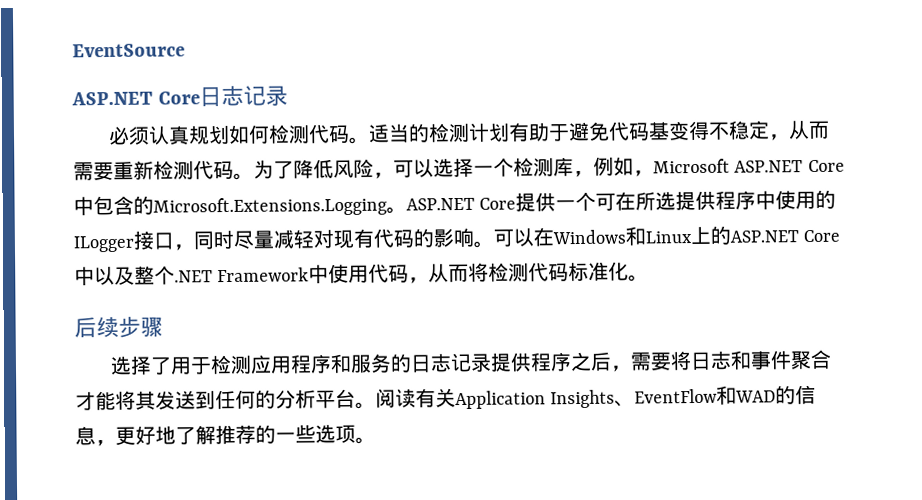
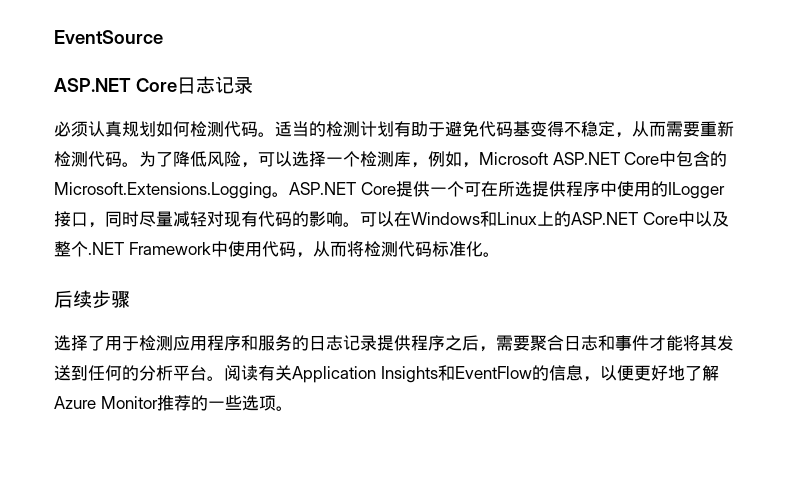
- 选择了用于检测应用程序和服务的日志记录提供程序之后，需要将日志和事件聚合才能将其发送到任何的分析平台。
+ 选择了用于检测应用程序和服务的日志记录提供程序之后，需要聚合日志和事件才能将其发送到任何的分析平台。
- 阅读有关Application Insights、EventFlow和WAD的信息，更好地了解推荐的一些选项。
+ 阅读有关Application Insights和EventFlow的信息，以便更好地了解Azure Monitor推荐的一些选项。

